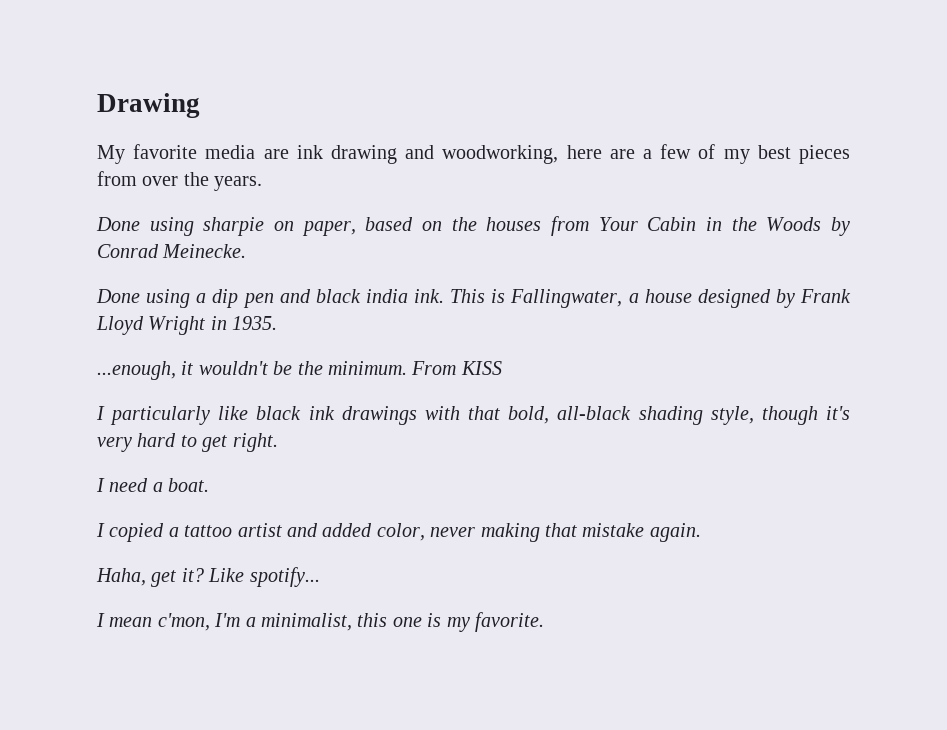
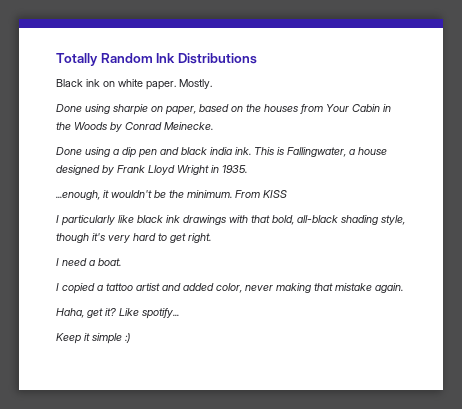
- Drawing
- My favorite media are ink drawing and woodworking, here are a few of my best pieces from over the years.
+ Totally Random Ink Distributions
+ Black ink on white paper. Mostly.
- I mean c'mon, I'm a minimalist, this one is my favorite.
+ Keep it simple :)

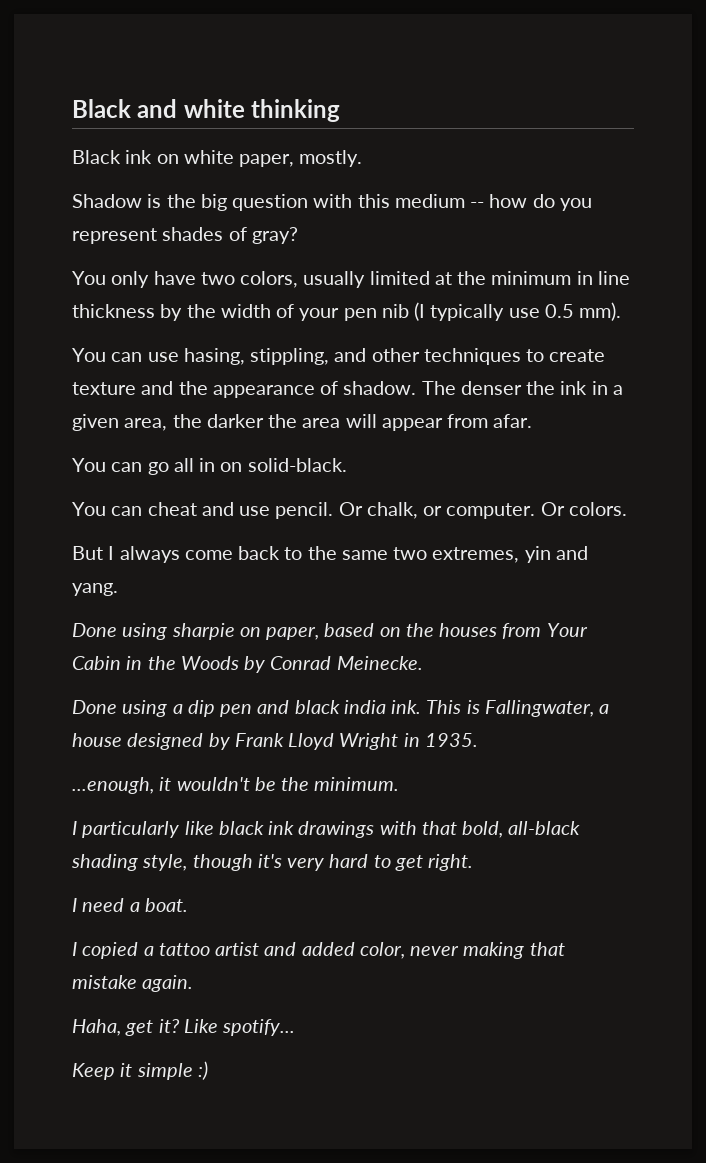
- Totally Random Ink Distributions
+ Black and white thinking
- Black ink on white paper. Mostly.
+ Black ink on white paper, mostly.
+ Shadow is the big question with this medium -- how do you represent shades of gray?
+ You only have two colors, usually limited at the minimum in line thickness by the width of your pen nib (I typically use 0.5 mm).
+ You can use hasing, stippling, and other techniques to create texture and the appearance of shadow. The denser the ink in a given area, the darker the area will appear from afar.
+ You can go all in on solid-black.
+ You can cheat and use pencil. Or chalk, or computer. Or colors.
+ But I always come back to the same two extremes, yin and yang.
- From KISS

